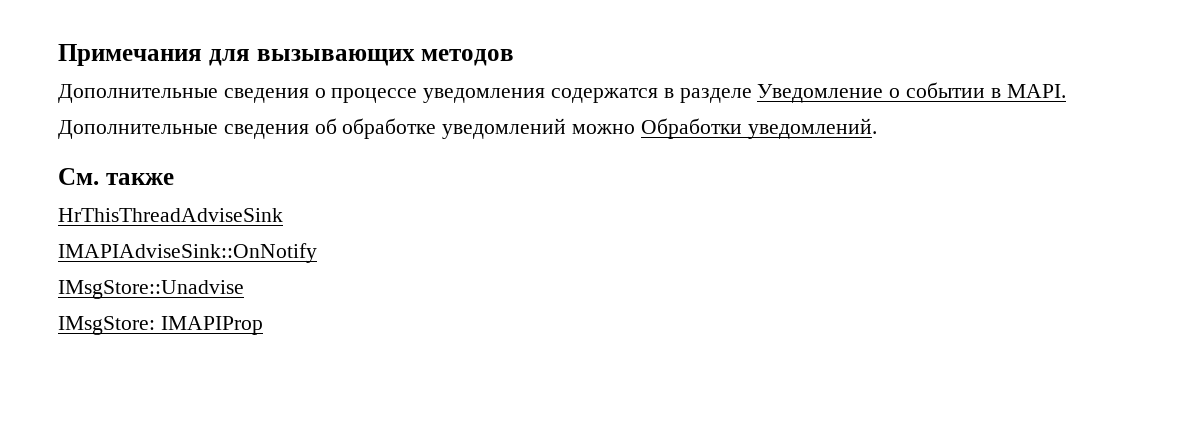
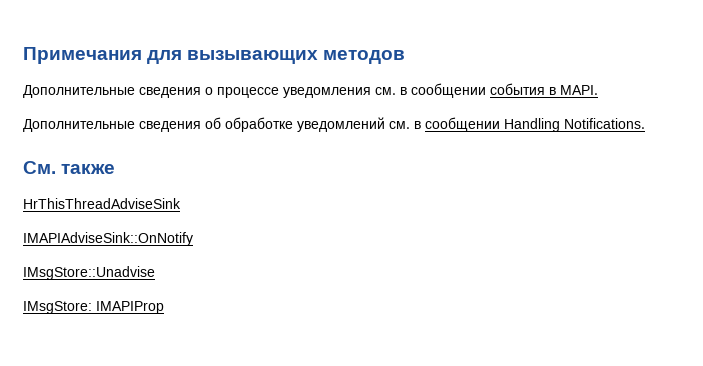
- Дополнительные сведения о процессе уведомления содержатся в разделе Уведомление о событии в MAPI.
+ Дополнительные сведения о процессе уведомления см. в сообщении события в MAPI.
- Дополнительные сведения об обработке уведомлений можно Обработки уведомлений.
+ Дополнительные сведения об обработке уведомлений см. в сообщении Handling Notifications.

